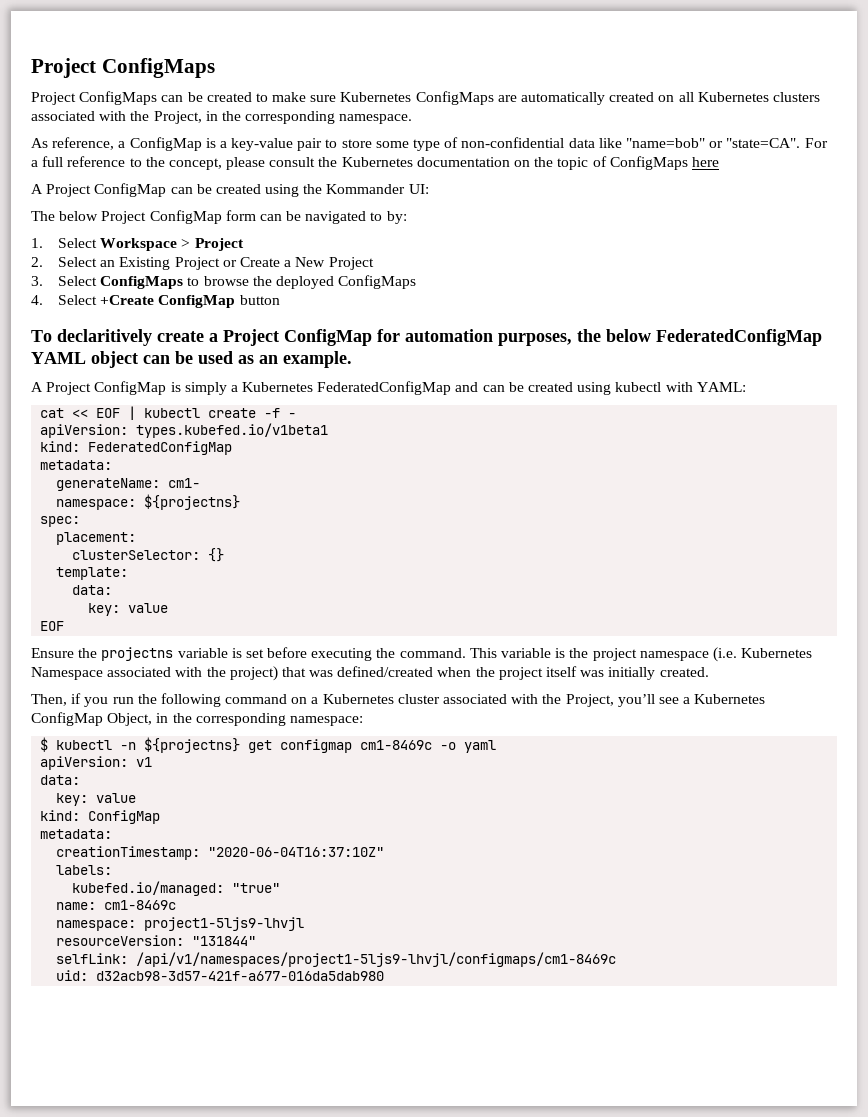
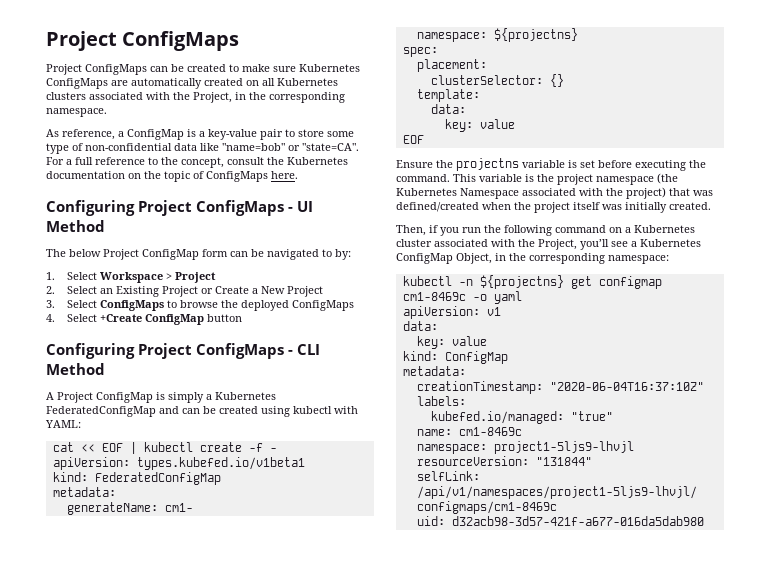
- For a full reference to the concept, please consult the Kubernetes documentation on the topic of ConfigMaps here
- A Project ConfigMap can be created using the Kommander UI:
+ For a full reference to the concept, consult the Kubernetes documentation on the topic of ConfigMaps here.
+ Configuring Project ConfigMaps - UI Method
- To declaritively create a Project ConfigMap for automation purposes, the below FederatedConfigMap YAML object can be used as an example.
+ Configuring Project ConfigMaps - CLI Method
- This variable is the project namespace (i.e. Kubernetes Namespace associated with the project) that was defined/created when the project itself was initially created.
+ This variable is the project namespace (the Kubernetes Namespace associated with the project) that was defined/created when the project itself was initially created.
- $ kubectl -n ${projectns} get configmap cm1-8469c -o yaml
+ kubectl -n ${projectns} get configmap cm1-8469c -o yaml

